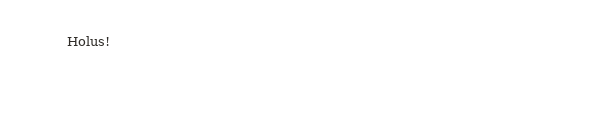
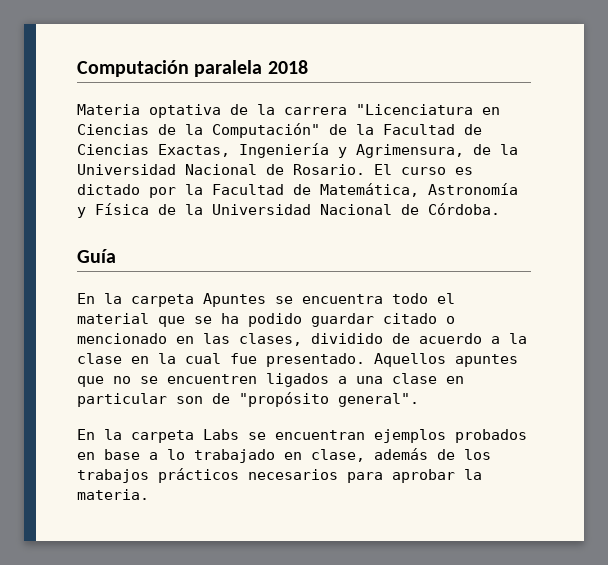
- Holus!
+ Computación paralela 2018
+ Materia optativa de la carrera "Licenciatura en Ciencias de la Computación" de la Facultad de Ciencias Exactas, Ingeniería y Agrimensura, de la Universidad Nacional de Rosario. El curso es dictado por la Facultad de Matemática, Astronomía y Física de la Universidad Nacional de Córdoba.
+ Guía
+ En la carpeta Apuntes se encuentra todo el material que se ha podido guardar citado o mencionado en las clases, dividido de acuerdo a la clase en la cual fue presentado. Aquellos apuntes que no se encuentren ligados a una clase en particular son de "propósito general".
+ En la carpeta Labs se encuentran ejemplos probados en base a lo trabajado en clase, además de los trabajos prácticos necesarios para aprobar la materia.

